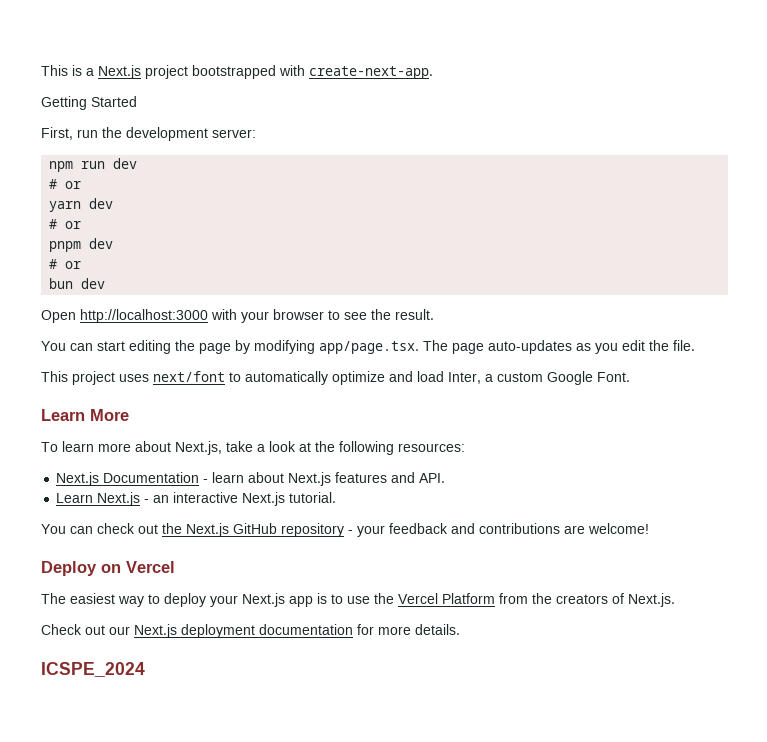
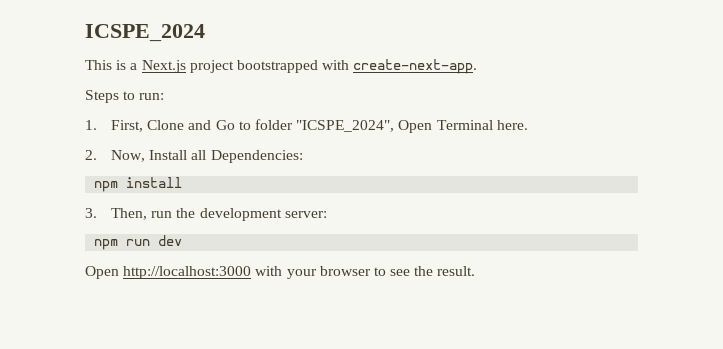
+ ICSPE_2024
- Getting Started
- First, run the development server:
+ Steps to run:
+ 1. First, Clone and Go to folder "ICSPE_2024", Open Terminal here.
+ 2. Now, Install all Dependencies:
+ npm install
+ 3. Then, run the development server:
  npm run dev
- # or
- yarn dev
- # or
- pnpm dev
- # or
- bun dev
- You can start editing the page by modifying app/page.tsx. The page auto-updates as you edit the file.
- This project uses next/font to automatically optimize and load Inter, a custom Google Font.
- Learn More
- To learn more about Next.js, take a look at the following resources:
- Next.js Documentation - learn about Next.js features and API.
- Learn Next.js - an interactive Next.js tutorial.
- You can check out the Next.js GitHub repository - your feedback and contributions are welcome!
- Deploy on Vercel
- The easiest way to deploy your Next.js app is to use the Vercel Platform from the creators of Next.js.
- Check out our Next.js deployment documentation for more details.
- ICSPE_2024

